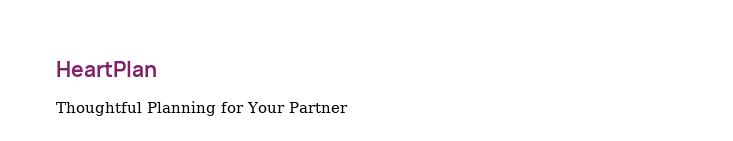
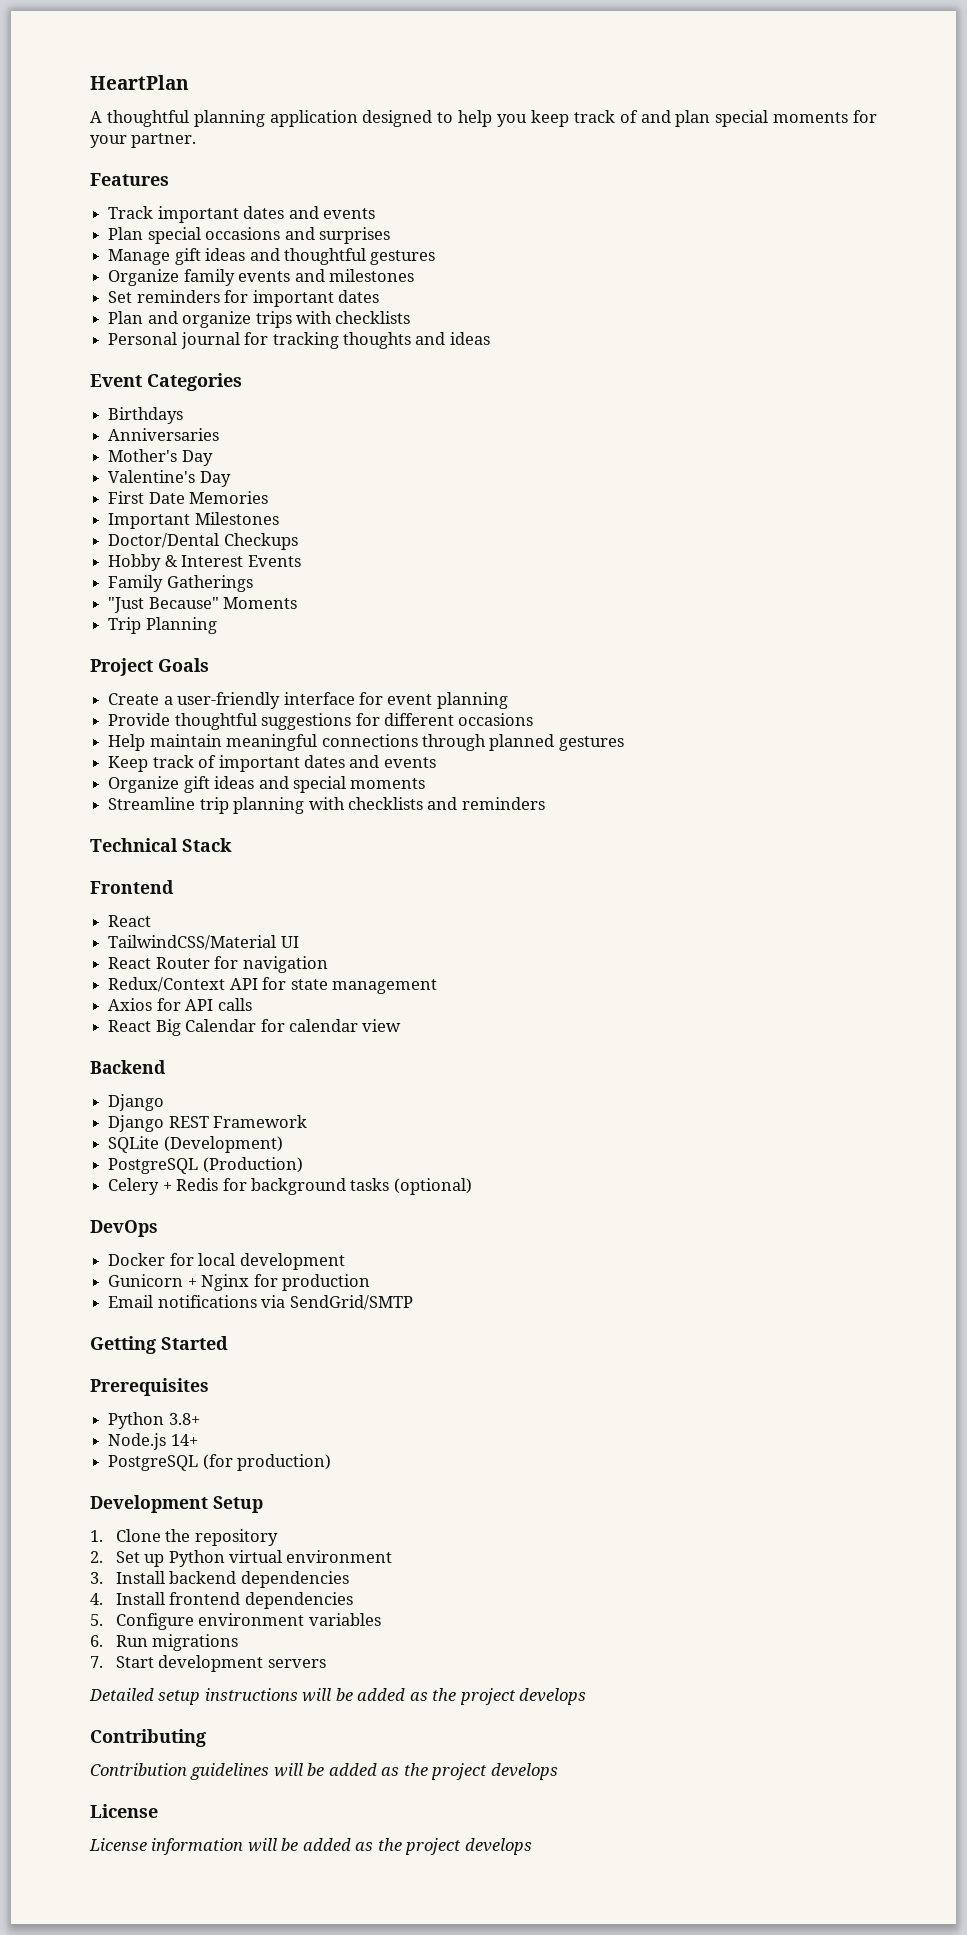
- Thoughtful Planning for Your Partner
+ A thoughtful planning application designed to help you keep track of and plan special moments for your partner.
+ Features
+ Track important dates and events
+ Plan special occasions and surprises
+ Manage gift ideas and thoughtful gestures
+ Organize family events and milestones
+ Set reminders for important dates
+ Plan and organize trips with checklists
+ Personal journal for tracking thoughts and ideas
+ Event Categories
+ Birthdays
+ Anniversaries
+ Mother's Day
+ Valentine's Day
+ First Date Memories
+ Important Milestones
+ Doctor/Dental Checkups
+ Hobby & Interest Events
+ Family Gatherings
+ "Just Because" Moments
+ Trip Planning
+ Project Goals
+ Create a user-friendly interface for event planning
+ Provide thoughtful suggestions for different occasions
+ Help maintain meaningful connections through planned gestures
+ Keep track of important dates and events
+ Organize gift ideas and special moments
+ Streamline trip planning with checklists and reminders
+ Technical Stack
+ Frontend
+ React
+ TailwindCSS/Material UI
+ React Router for navigation
+ Redux/Context API for state management
+ Axios for API calls
+ React Big Calendar for calendar view
+ Backend
+ Django
+ Django REST Framework
+ SQLite (Development)
+ PostgreSQL (Production)
+ Celery + Redis for background tasks (optional)
+ DevOps
+ Docker for local development
+ Gunicorn + Nginx for production
+ Email notifications via SendGrid/SMTP
+ Getting Started
+ Prerequisites
+ Python 3.8+
+ Node.js 14+
+ PostgreSQL (for production)
+ Development Setup
+ 1. Clone the repository
+ 2. Set up Python virtual environment
+ 3. Install backend dependencies
+ 4. Install frontend dependencies
+ 5. Configure environment variables
+ 6. Run migrations
+ 7. Start development servers
+ Detailed setup instructions will be added as the project develops
+ Contributing
+ Contribution guidelines will be added as the project develops
+ License
+ License information will be added as the project develops

